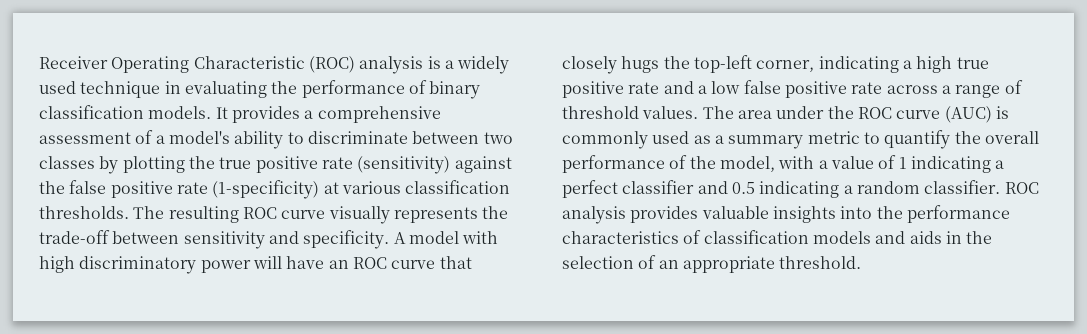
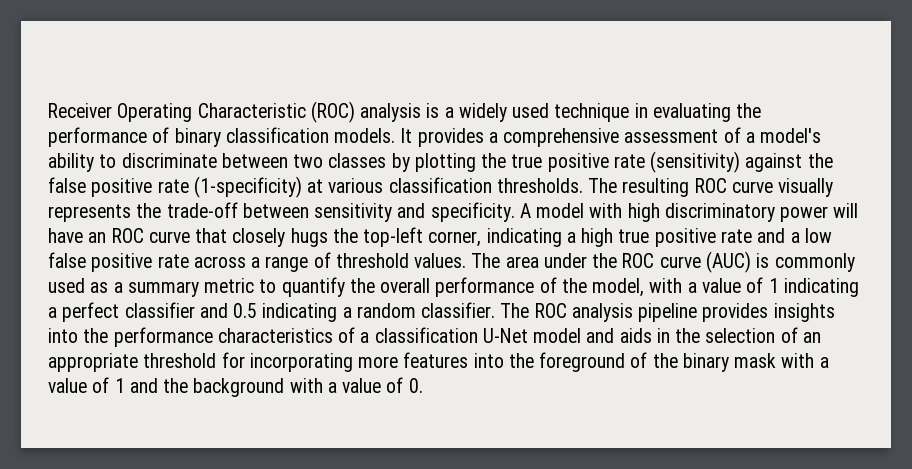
- ROC analysis provides valuable insights into the performance characteristics of classification models and aids in the selection of an appropriate threshold.
+ The ROC analysis pipeline provides insights into the performance characteristics of a classification U-Net model and aids in the selection of an appropriate threshold for incorporating more features into the foreground of the binary mask with a value of 1 and the background with a value of 0.

